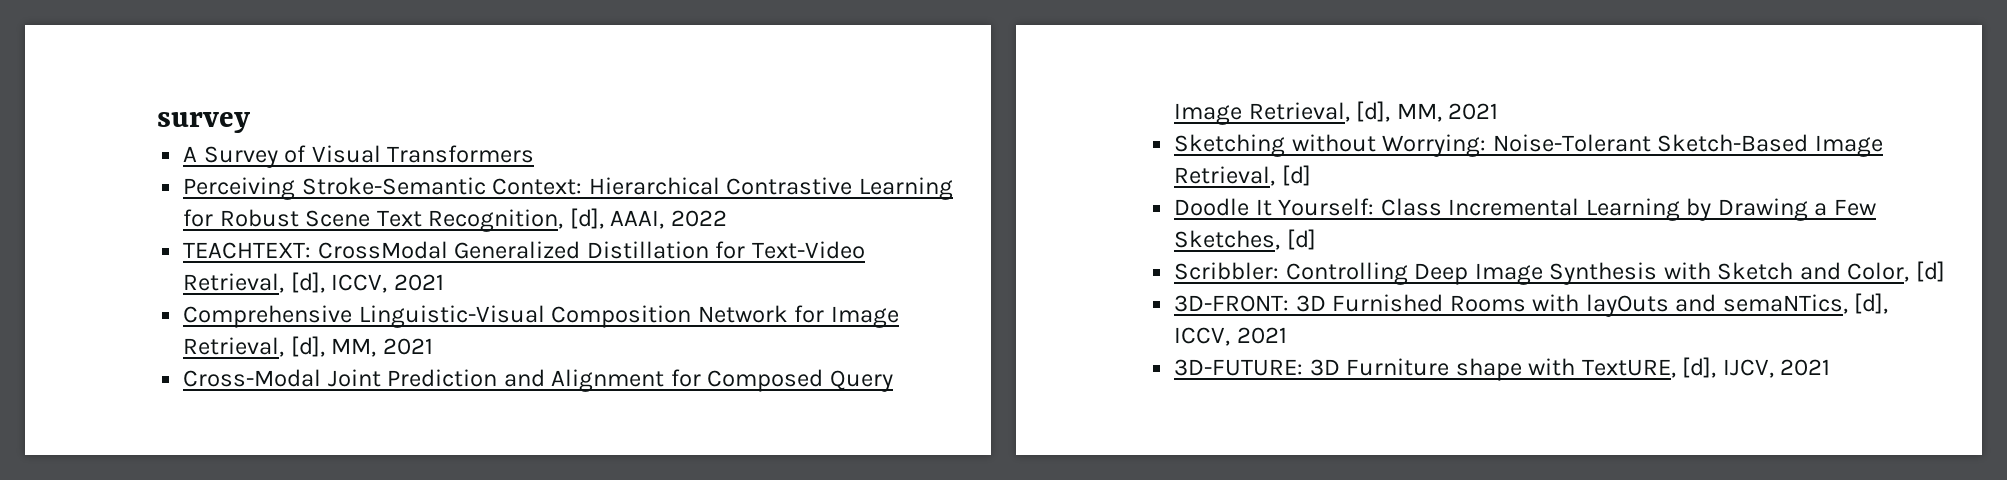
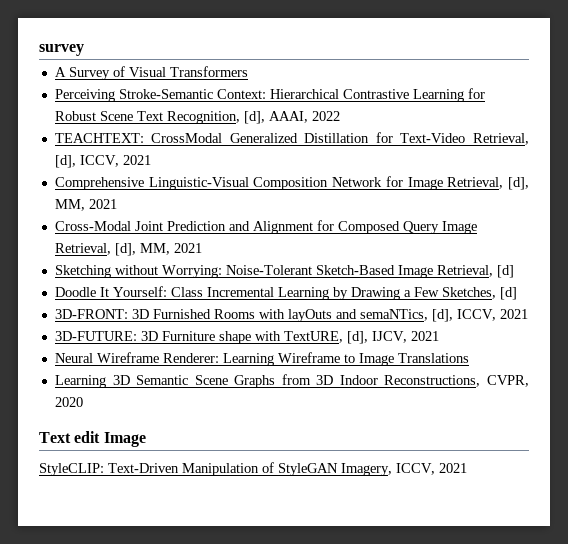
- Scribbler: Controlling Deep Image Synthesis with Sketch and Color, [d]
+ Neural Wireframe Renderer: Learning Wireframe to Image Translations
+ Learning 3D Semantic Scene Graphs from 3D Indoor Reconstructions, CVPR, 2020
+ Text edit Image
+ StyleCLIP: Text-Driven Manipulation of StyleGAN Imagery, ICCV, 2021

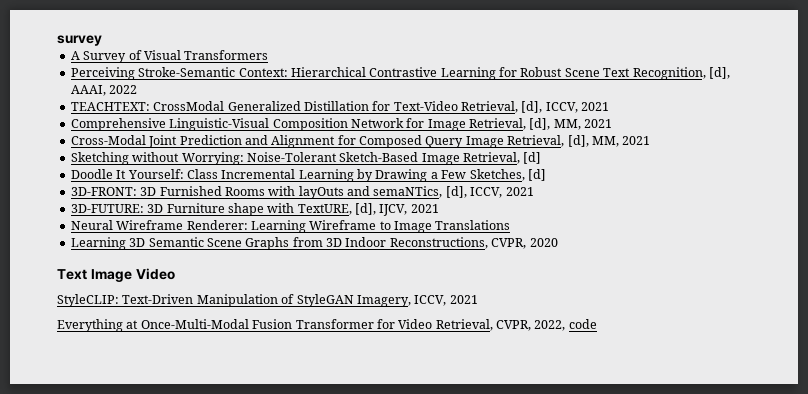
- Text edit Image
+ Text Image Video
+ Everything at Once-Multi-Modal Fusion Transformer for Video Retrieval, CVPR, 2022, code

